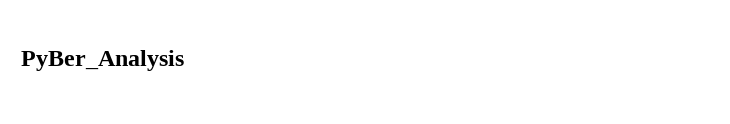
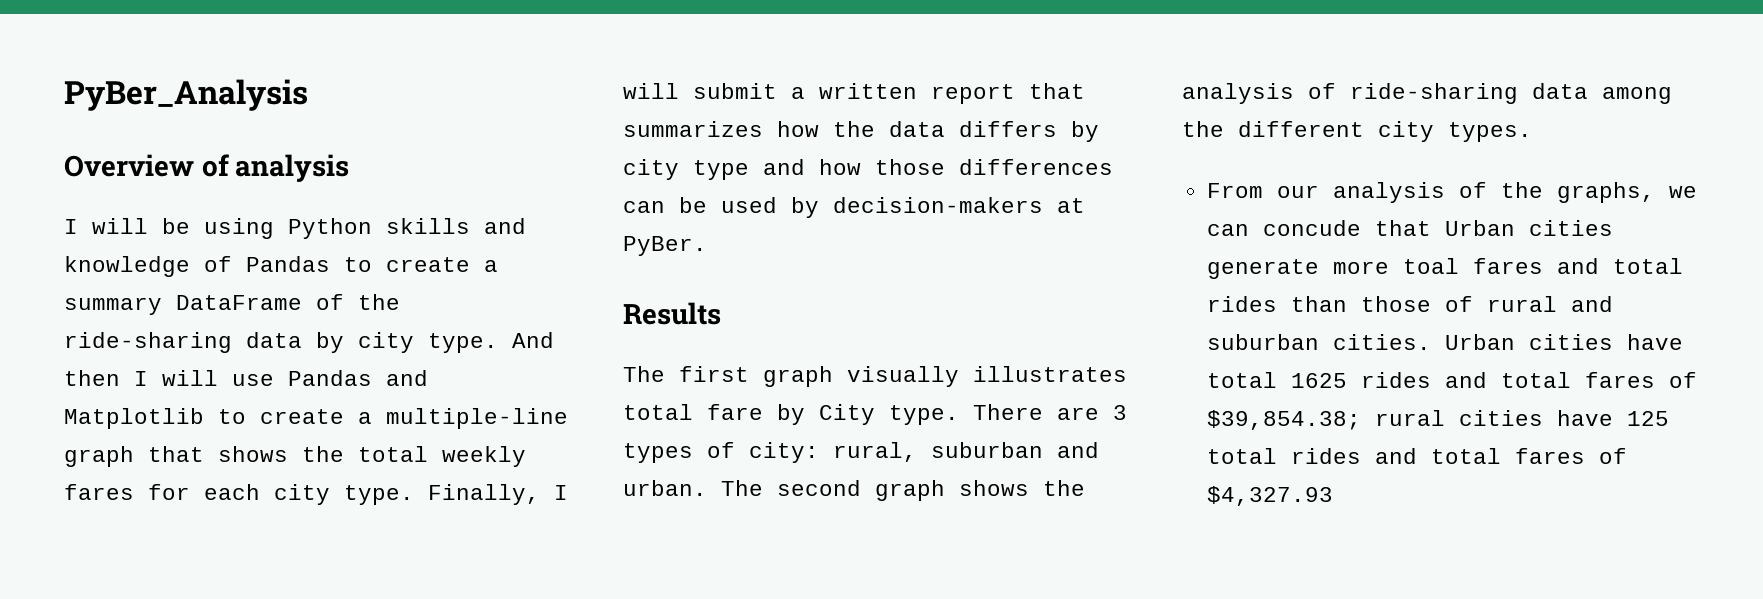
+ Overview of analysis
+ I will be using Python skills and knowledge of Pandas to create a summary DataFrame of the ride-sharing data by city type. And then I will use Pandas and Matplotlib to create a multiple-line graph that shows the total weekly fares for each city type. Finally, I will submit a written report that summarizes how the data differs by city type and how those differences can be used by decision-makers at PyBer.
+ Results
+ The first graph visually illustrates total fare by City type. There are 3 types of city: rural, suburban and urban. The second graph shows the analysis of ride-sharing data among the different city types.
+ From our analysis of the graphs, we can concude that Urban cities generate more toal fares and total rides than those of rural and suburban cities. Urban cities have total 1625 rides and total fares of $39,854.38; rural cities have 125 total rides and total fares of $4,327.93

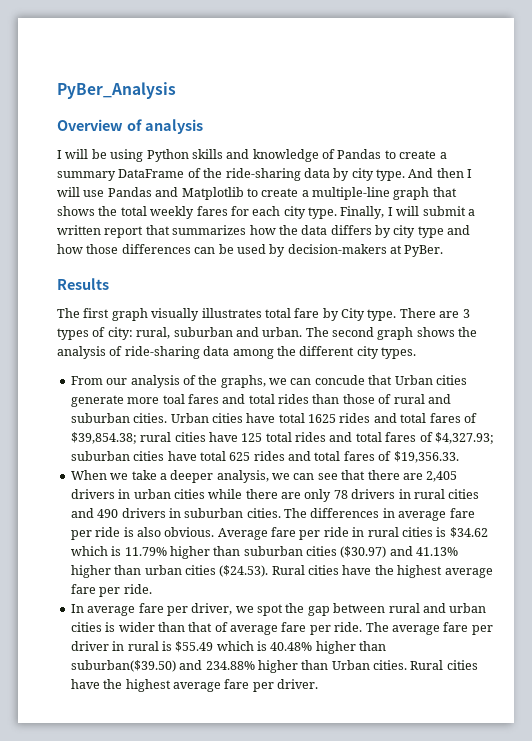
- Urban cities have total 1625 rides and total fares of $39,854.38; rural cities have 125 total rides and total fares of $4,327.93
+ Urban cities have total 1625 rides and total fares of $39,854.38; rural cities have 125 total rides and total fares of $4,327.93; suburban cities have total 625 rides and total fares of $19,356.33.
+ When we take a deeper analysis, we can see that there are 2,405 drivers in urban cities while there are only 78 drivers in rural cities and 490 drivers in suburban cities. The differences in average fare per ride is also obvious. Average fare per ride in rural cities is $34.62 which is 11.79% higher than suburban cities ($30.97) and 41.13% higher than urban cities ($24.53). Rural cities have the highest average fare per ride.
+ In average fare per driver, we spot the gap between rural and urban cities is wider than that of average fare per ride. The average fare per driver in rural is $55.49 which is 40.48% higher than suburban($39.50) and 234.88% higher than Urban cities. Rural cities have the highest average fare per driver.

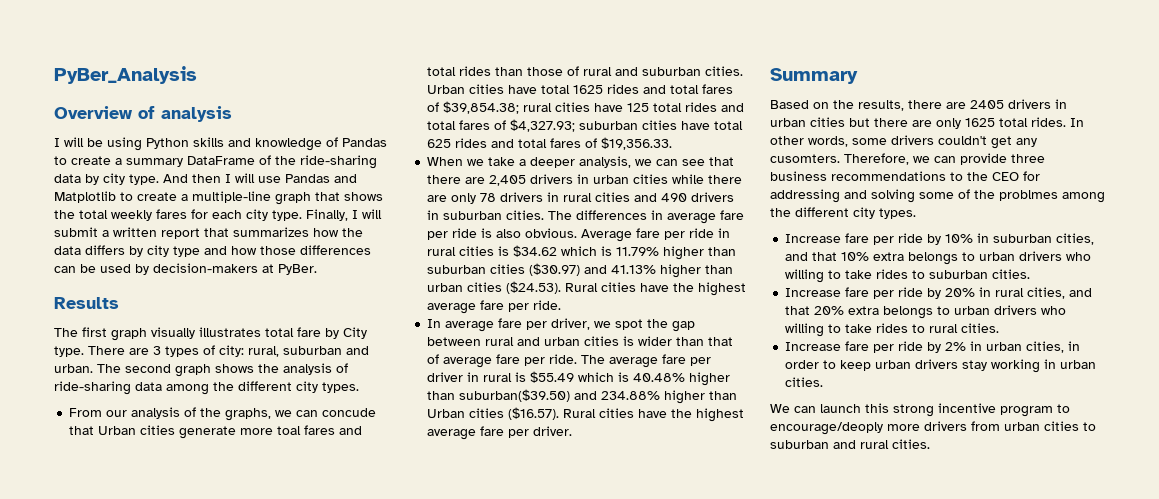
- The average fare per driver in rural is $55.49 which is 40.48% higher than suburban($39.50) and 234.88% higher than Urban cities. Rural cities have the highest average fare per driver.
+ The average fare per driver in rural is $55.49 which is 40.48% higher than suburban($39.50) and 234.88% higher than Urban cities ($16.57). Rural cities have the highest average fare per driver.
+ Summary
+ Based on the results, there are 2405 drivers in urban cities but there are only 1625 total rides. In other words, some drivers couldn't get any cusomters. Therefore, we can provide three business recommendations to the CEO for addressing and solving some of the problmes among the different city types.
+ Increase fare per ride by 10% in suburban cities, and that 10% extra belongs to urban drivers who willing to take rides to suburban cities.
+ Increase fare per ride by 20% in rural cities, and that 20% extra belongs to urban drivers who willing to take rides to rural cities.
+ Increase fare per ride by 2% in urban cities, in order to keep urban drivers stay working in urban cities.
+ We can launch this strong incentive program to encourage/deoply more drivers from urban cities to suburban and rural cities.

